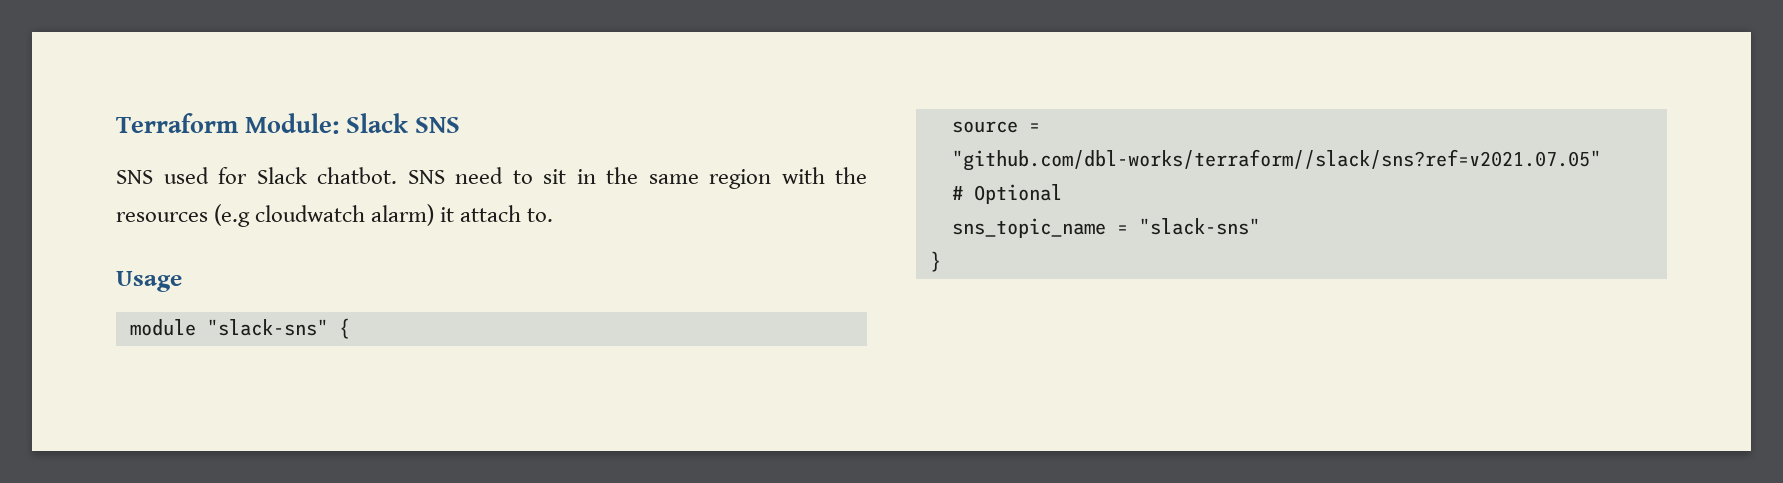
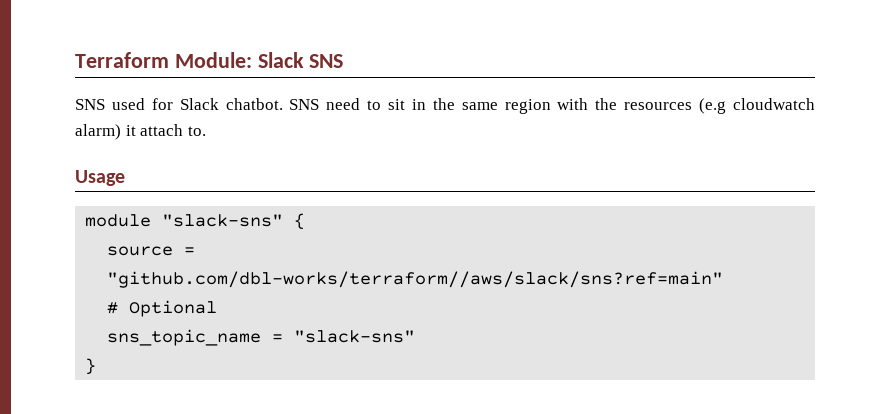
- source = "github.com/dbl-works/terraform//slack/sns?ref=v2021.07.05"
+ source = "github.com/dbl-works/terraform//aws/slack/sns?ref=main"

